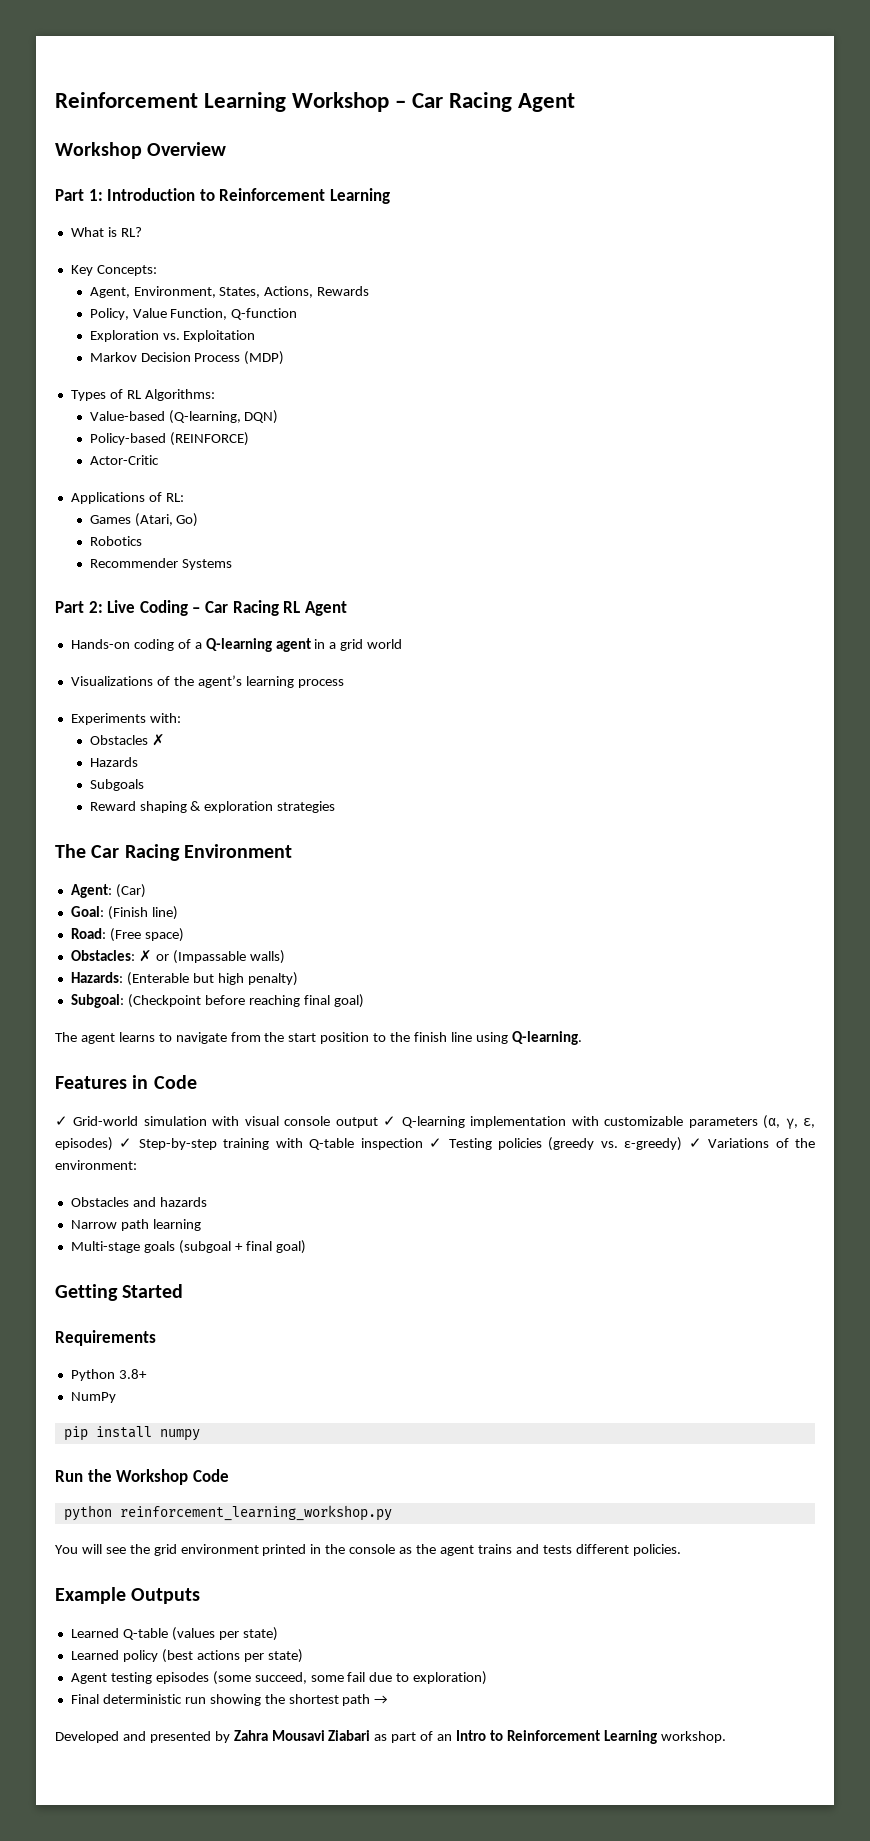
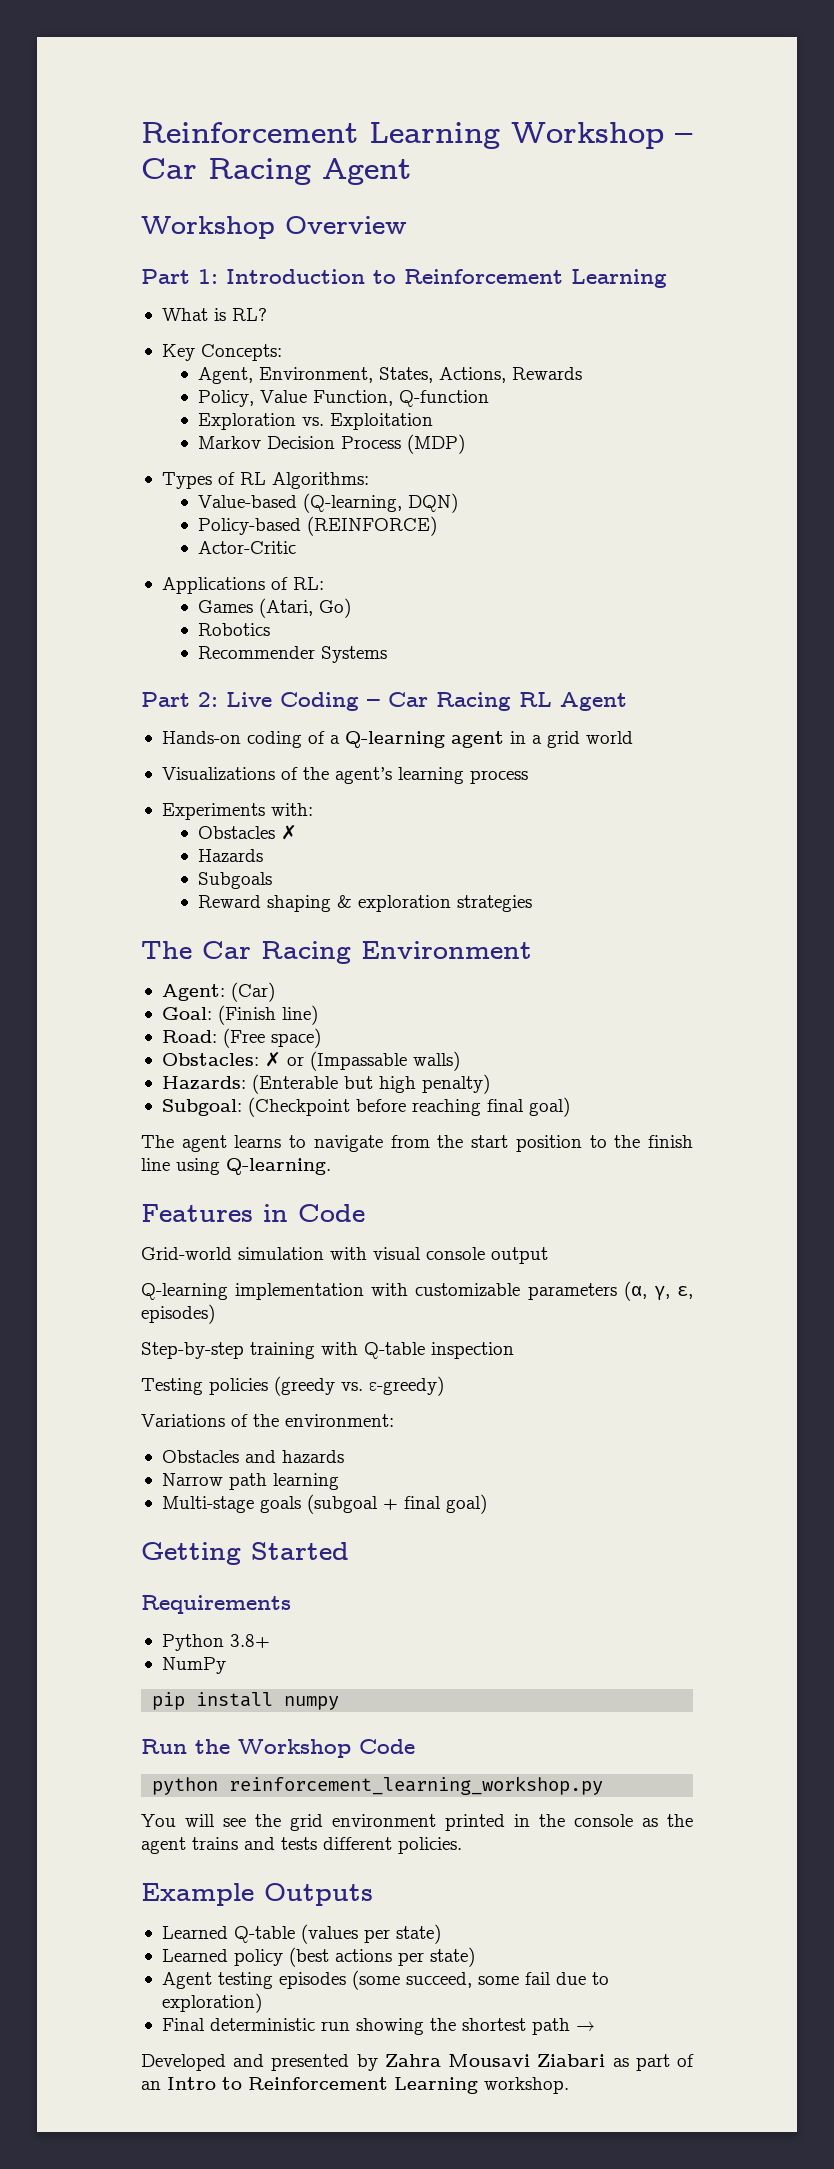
- ✓ Grid-world simulation with visual console output ✓ Q-learning implementation with customizable parameters (α, γ, ε, episodes) ✓ Step-by-step training with Q-table inspection ✓ Testing policies (greedy vs. ε-greedy) ✓ Variations of the environment:
+ Grid-world simulation with visual console output
+ Q-learning implementation with customizable parameters (α, γ, ε, episodes)
+ Step-by-step training with Q-table inspection
+ Testing policies (greedy vs. ε-greedy)
+ Variations of the environment:

